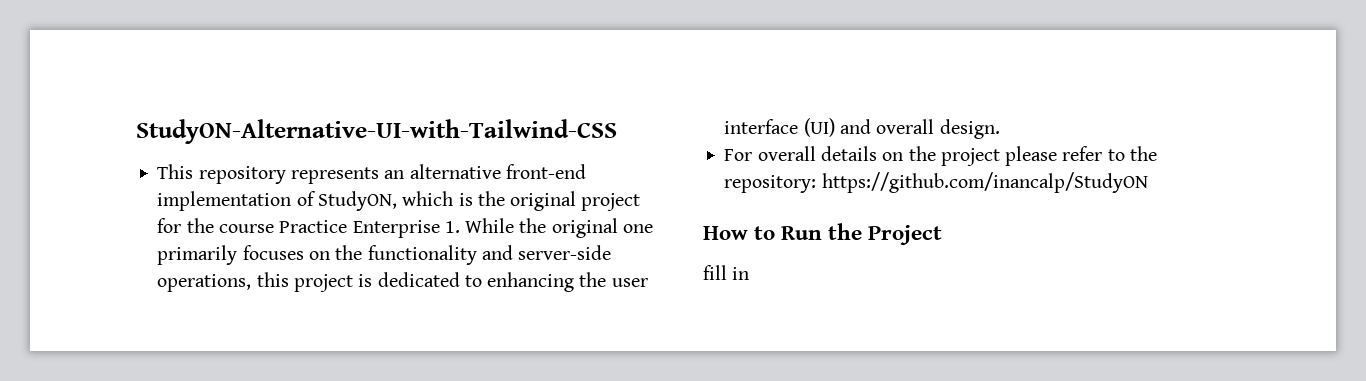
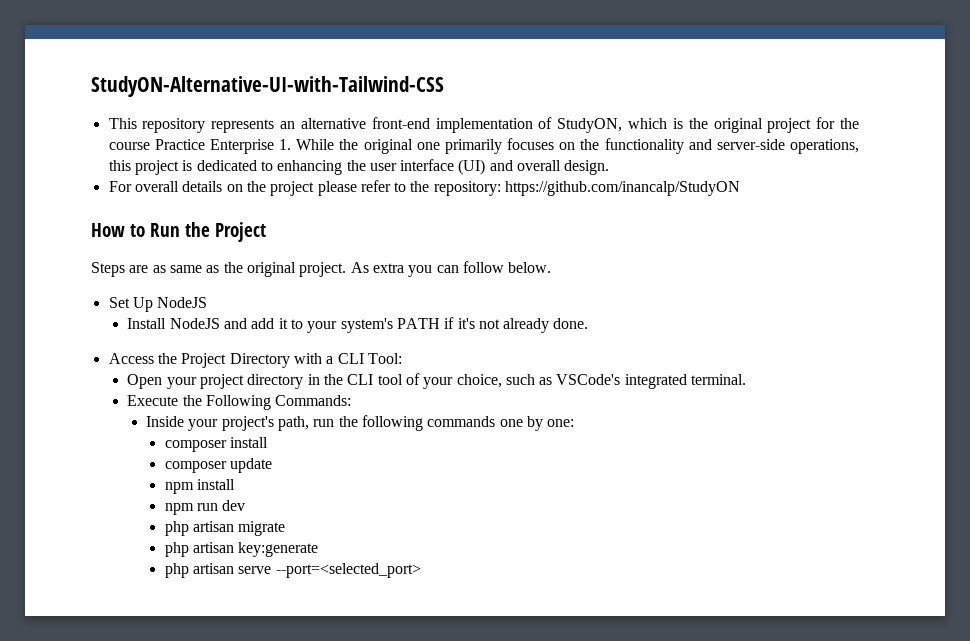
- fill in
+ Steps are as same as the original project. As extra you can follow below.
+ Set Up NodeJS
+ Install NodeJS and add it to your system's PATH if it's not already done.
+ Access the Project Directory with a CLI Tool:
+ Open your project directory in the CLI tool of your choice, such as VSCode's integrated terminal.
+ Execute the Following Commands:
+ Inside your project's path, run the following commands one by one:
+ composer install
+ composer update
+ npm install
+ npm run dev
+ php artisan migrate
+ php artisan key:generate
+ php artisan serve --port=<selected_port>

